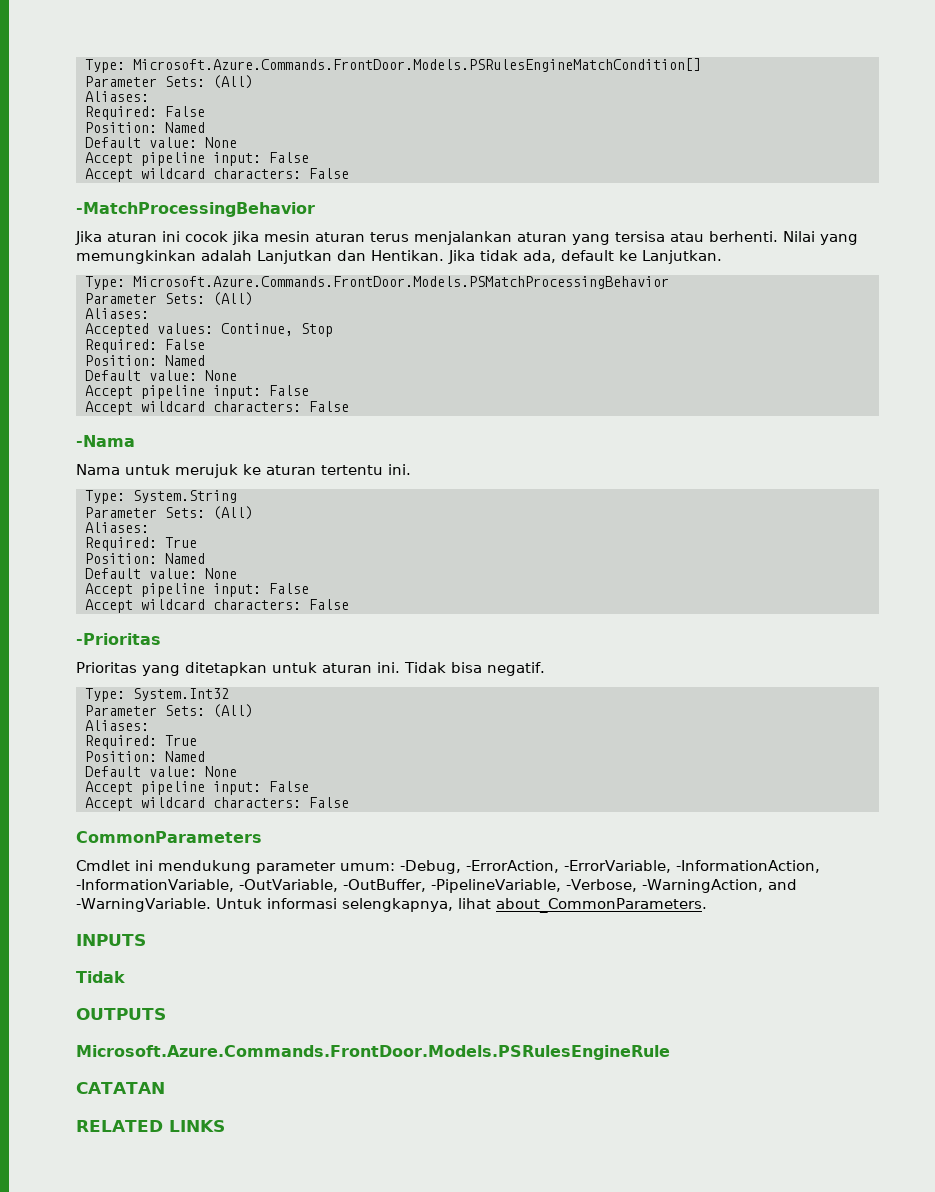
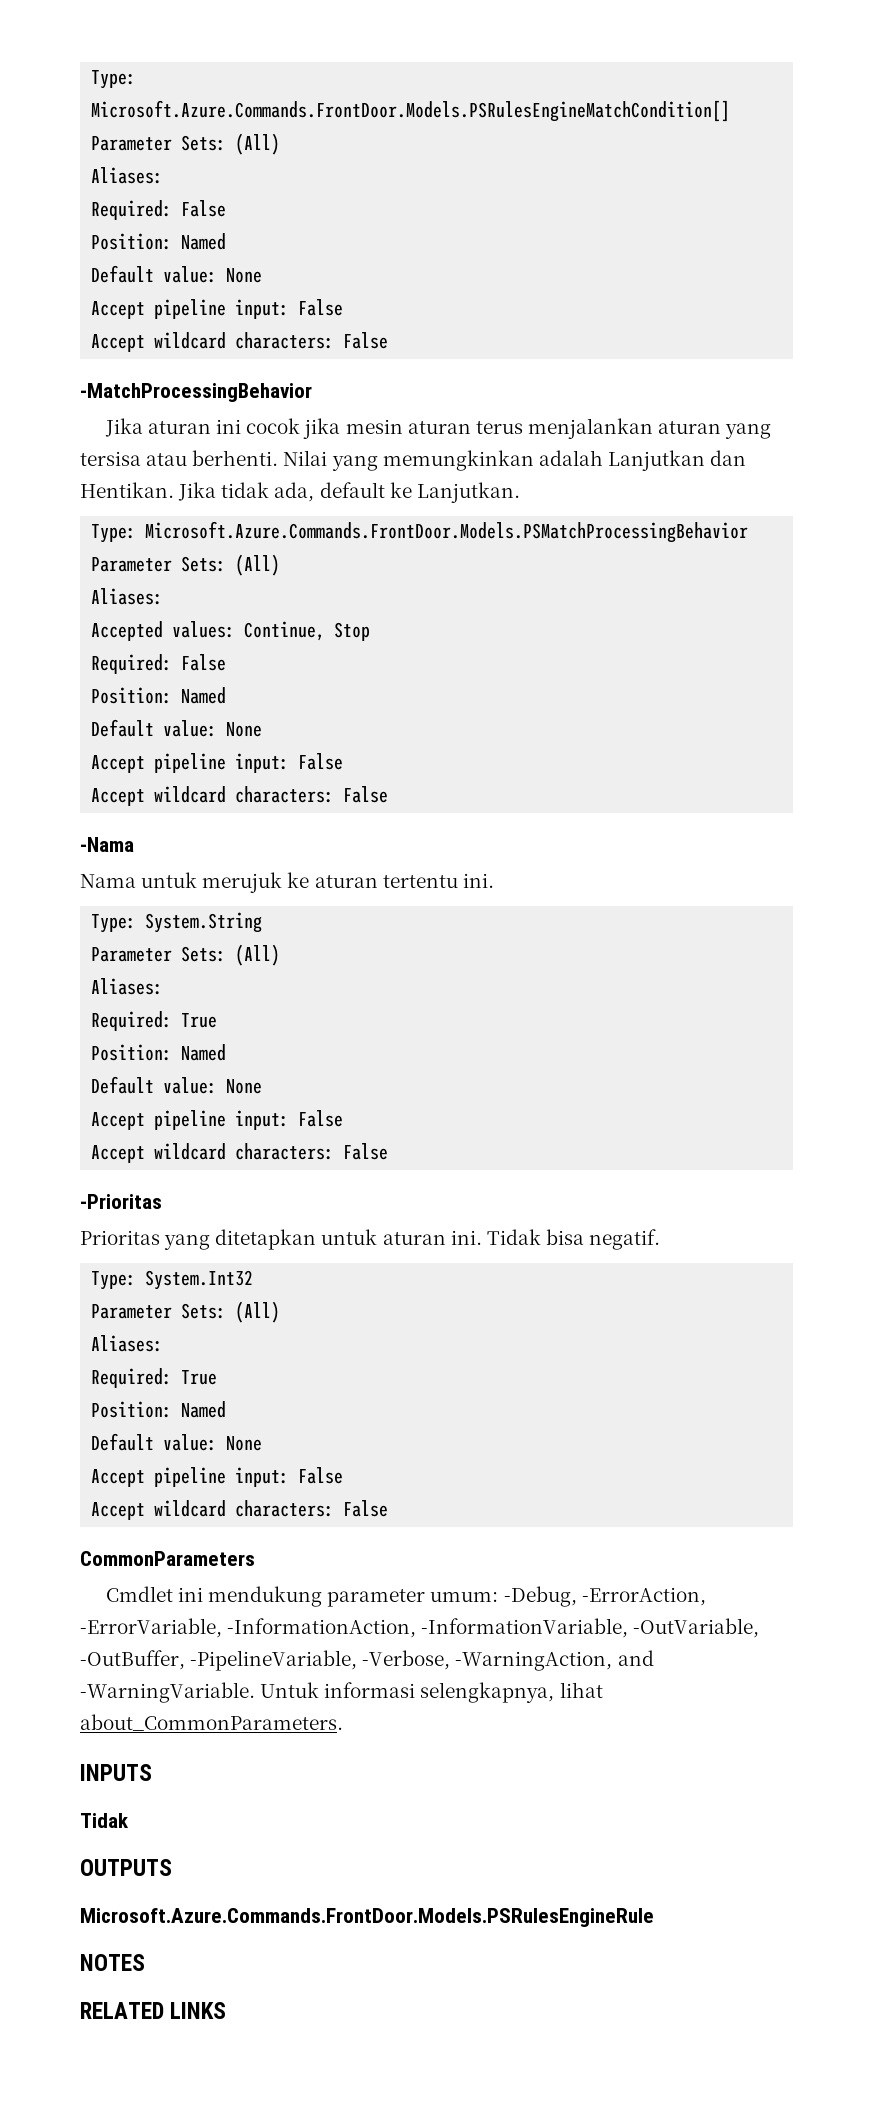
- CATATAN
+ NOTES

